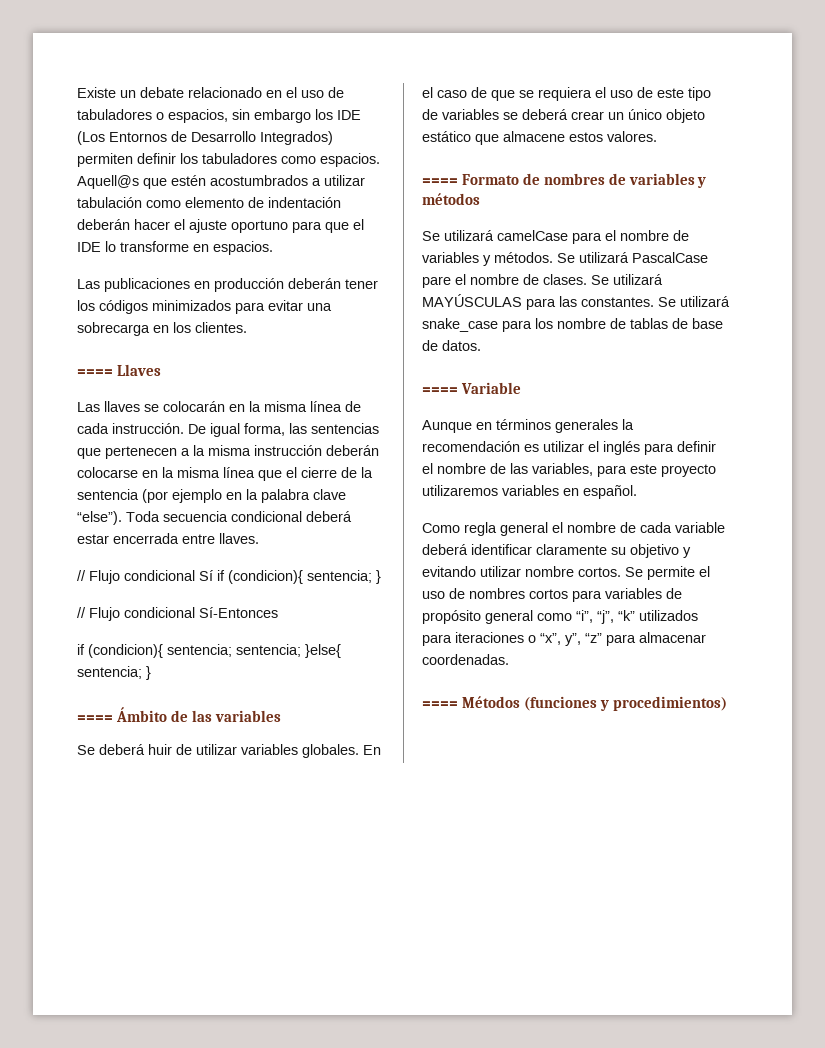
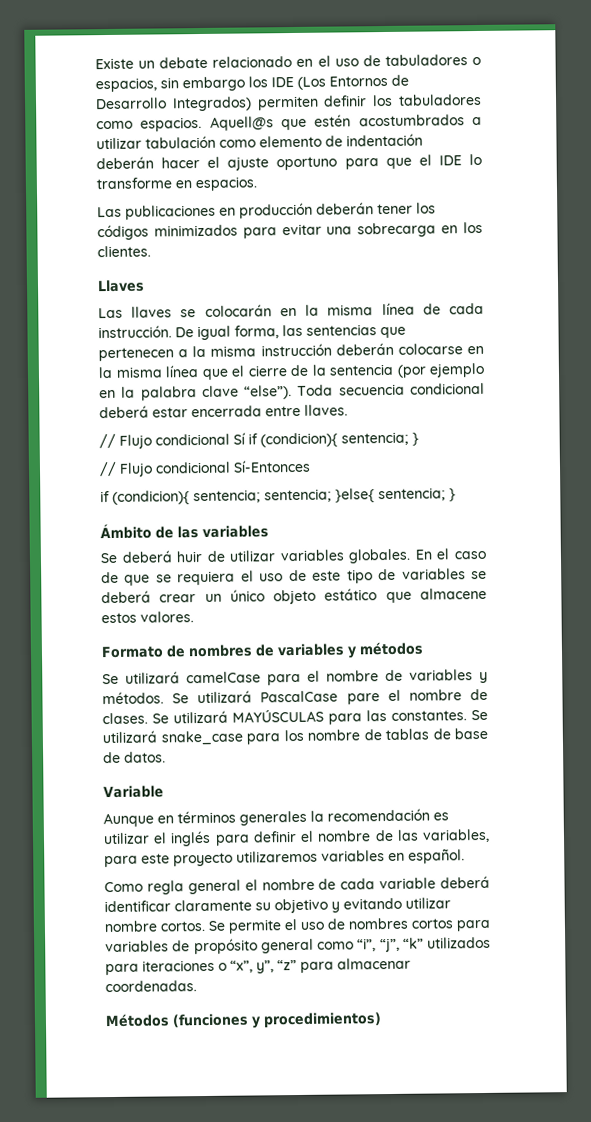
- ==== Llaves
+ Llaves
- ==== Ámbito de las variables
+ Ámbito de las variables
- ==== Formato de nombres de variables y métodos
+ Formato de nombres de variables y métodos
- ==== Variable
+ Variable
- ==== Métodos (funciones y procedimientos)
+ Métodos (funciones y procedimientos)

